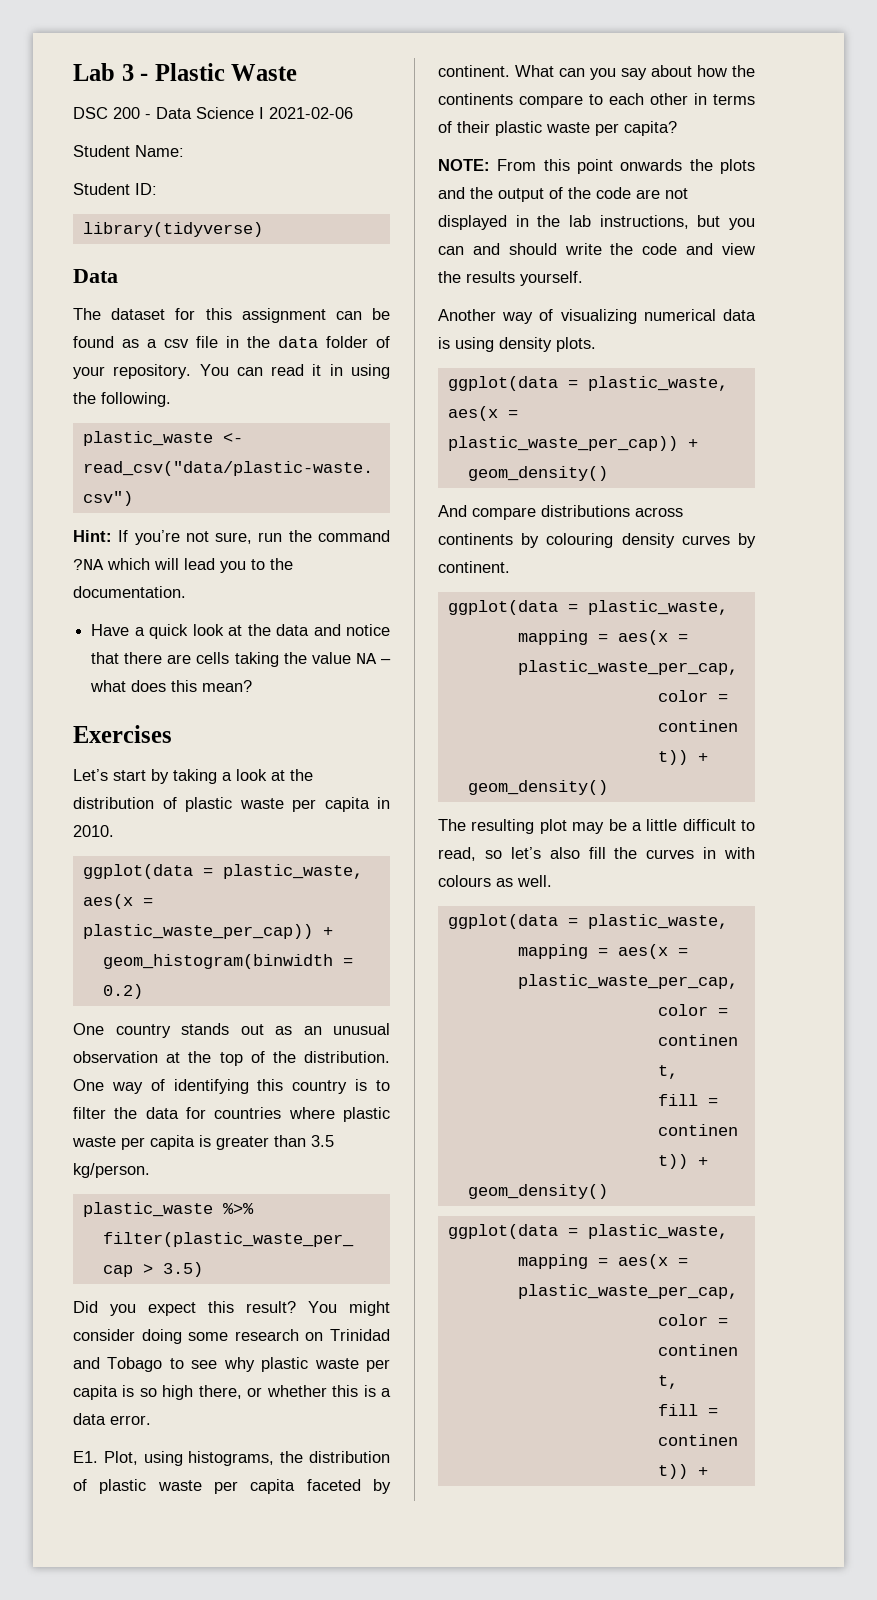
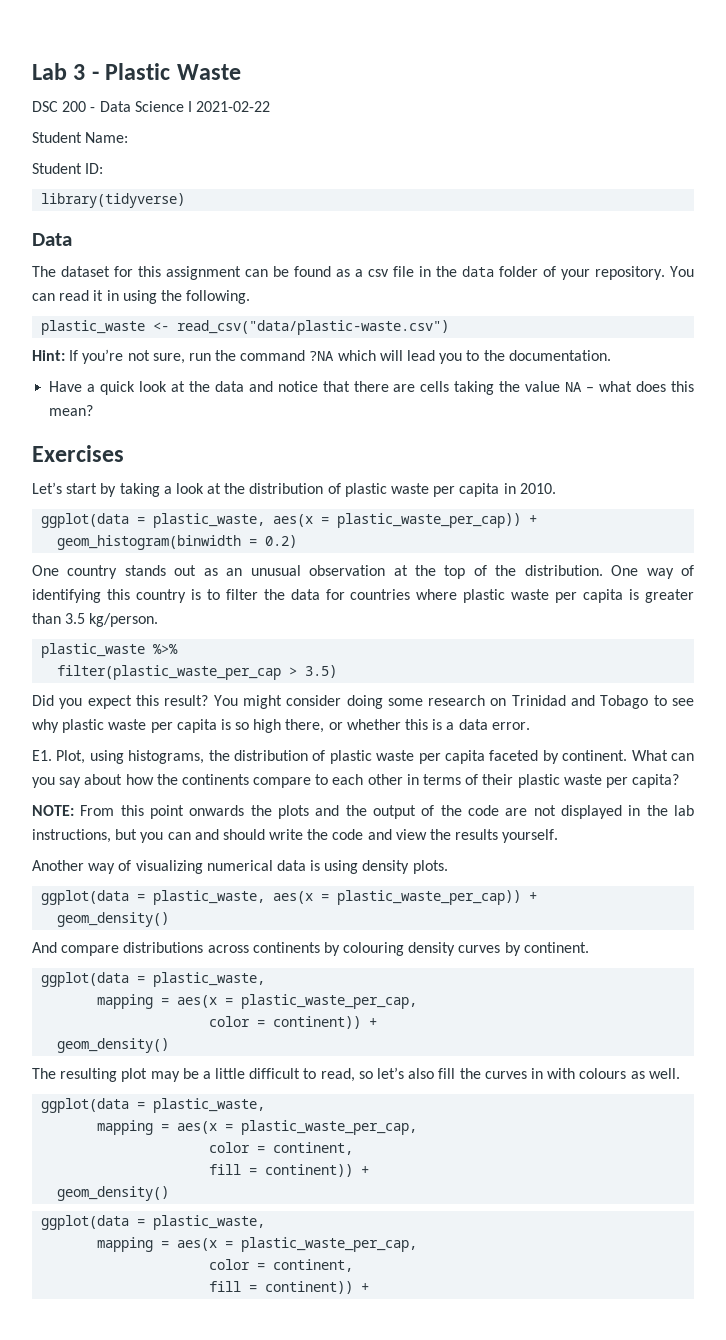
- DSC 200 - Data Science I 2021-02-06
+ DSC 200 - Data Science I 2021-02-22

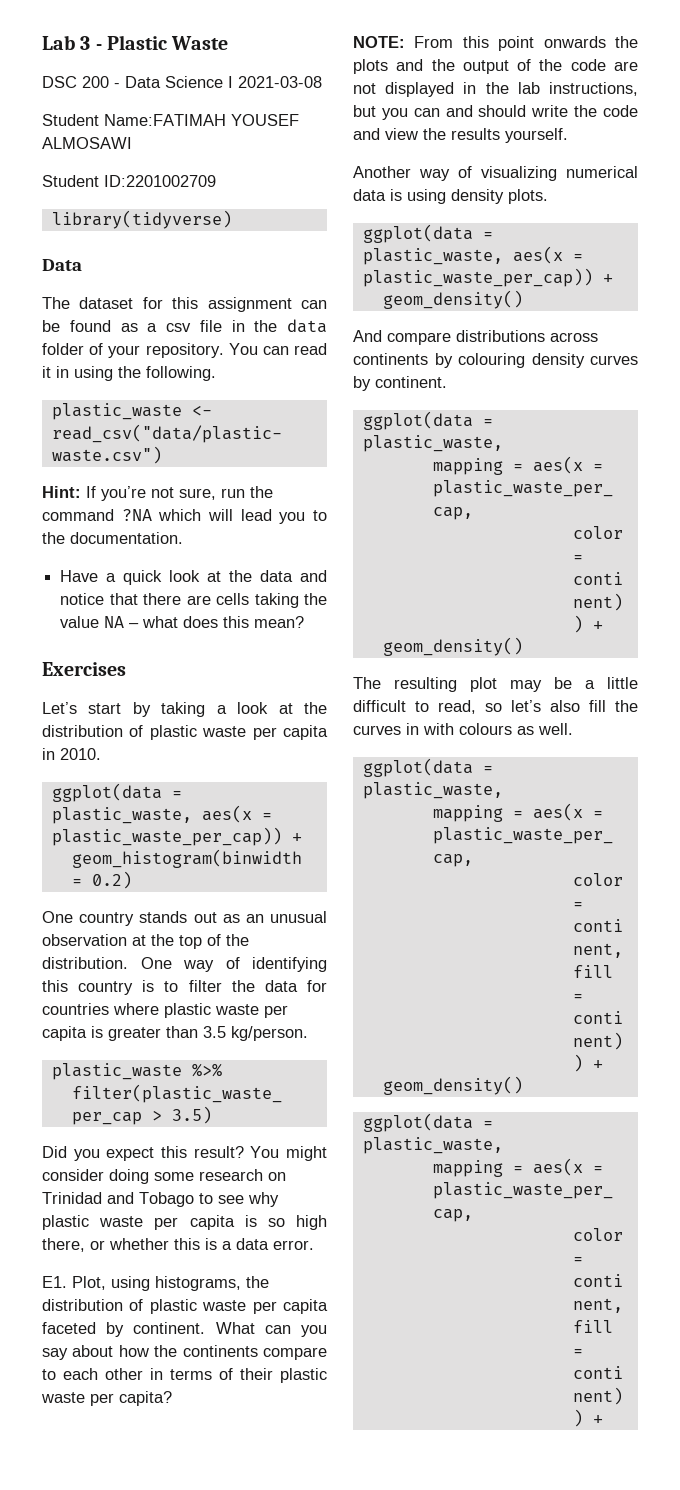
- DSC 200 - Data Science I 2021-02-22
- Student Name:
- Student ID:
+ DSC 200 - Data Science I 2021-03-08
+ Student Name:FATIMAH YOUSEF ALMOSAWI
+ Student ID:2201002709

